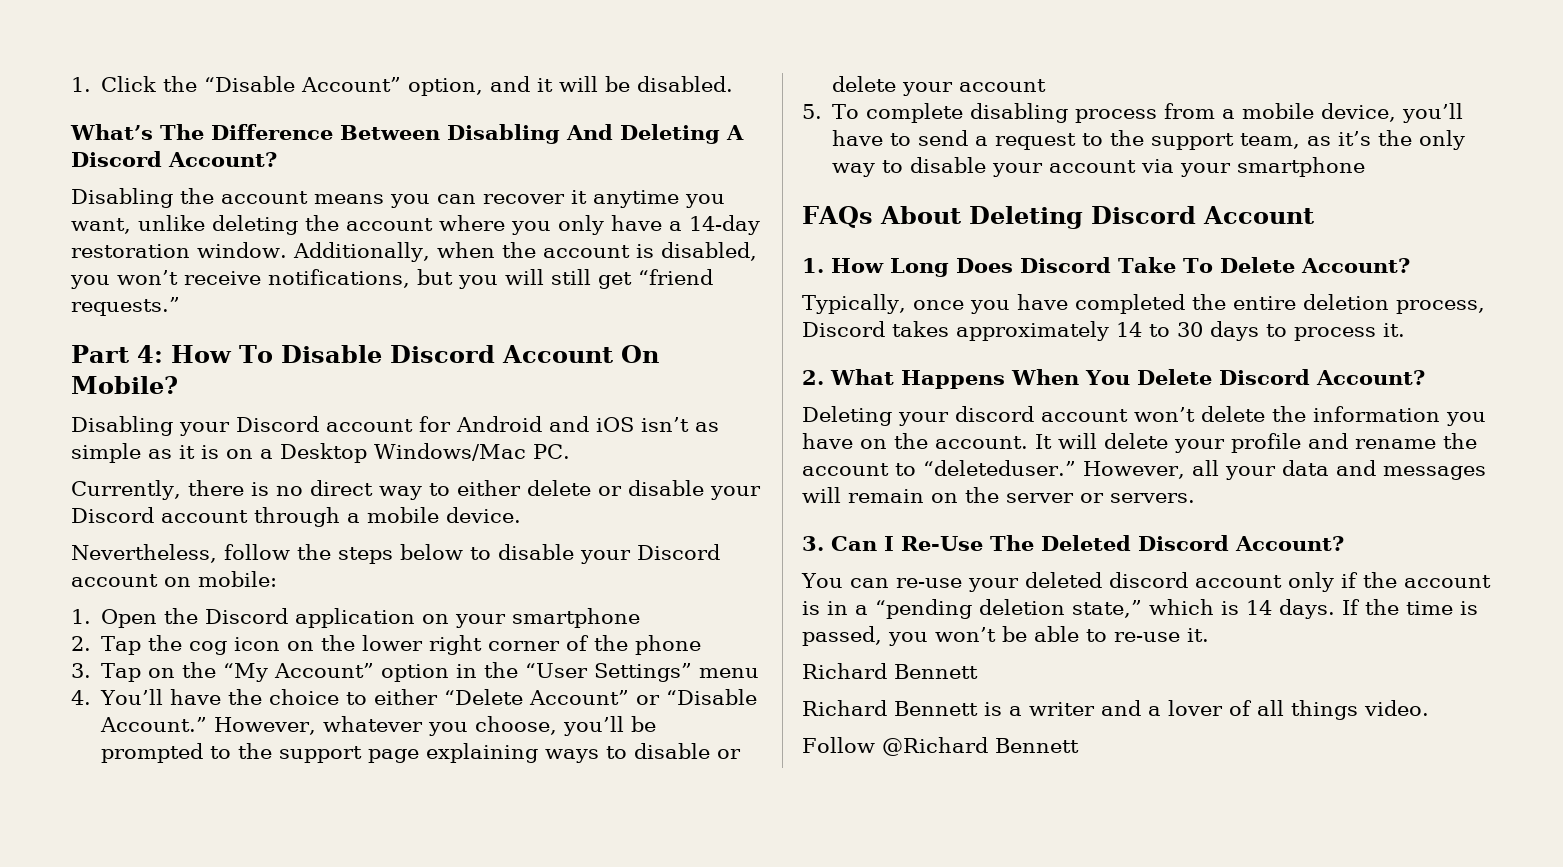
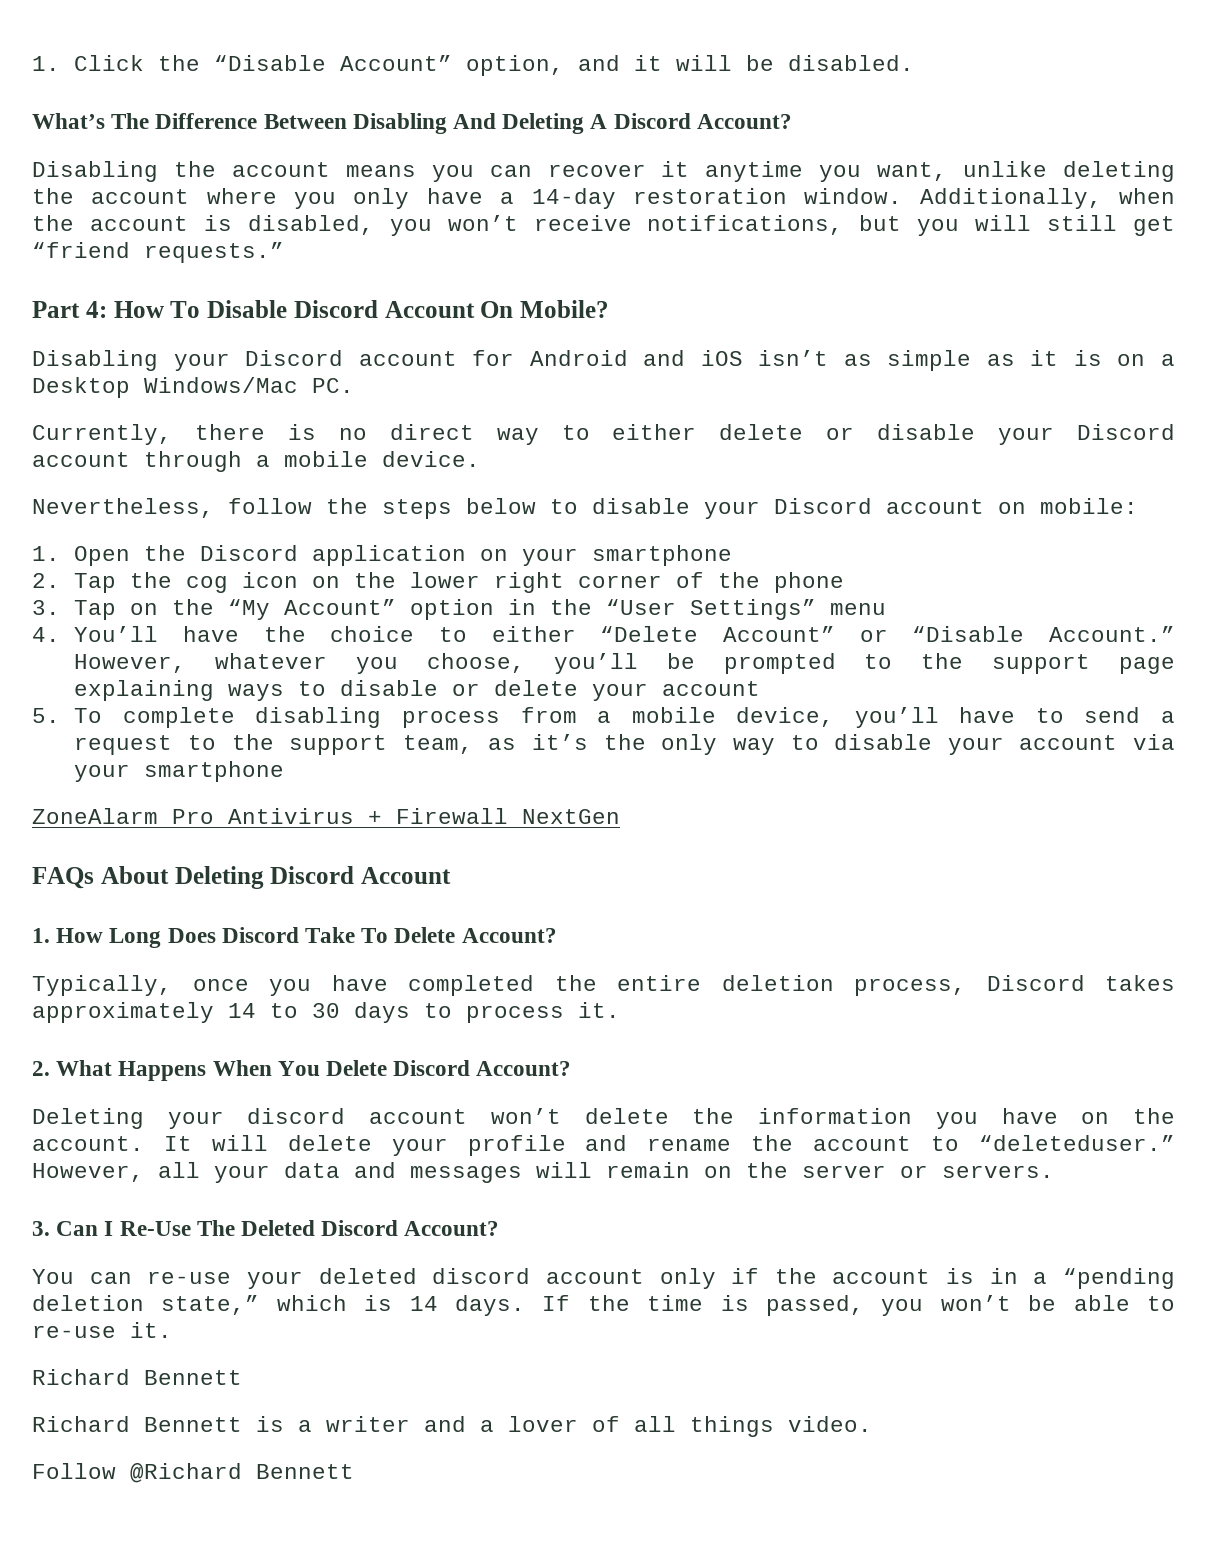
+ ZoneAlarm Pro Antivirus + Firewall NextGen

